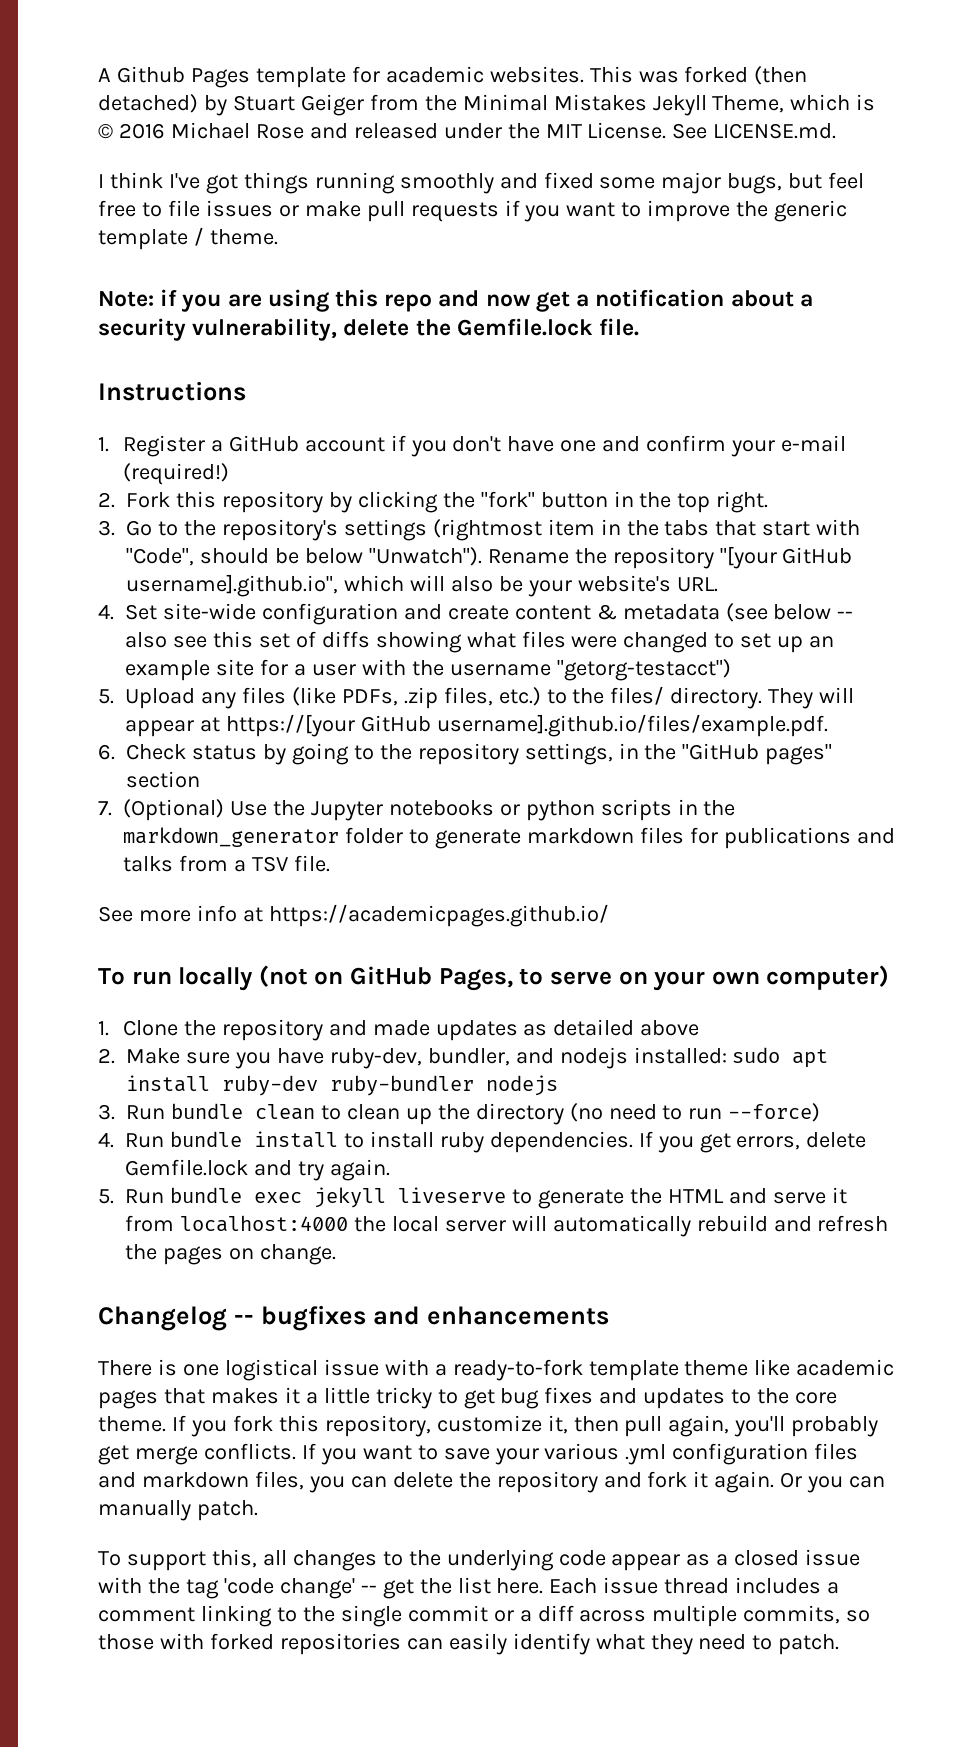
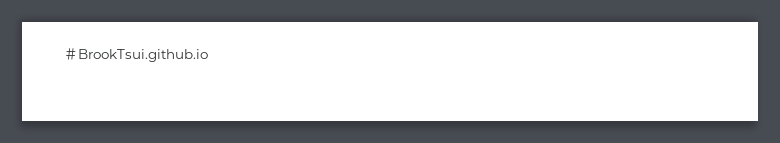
- A Github Pages template for academic websites. This was forked (then detached) by Stuart Geiger from the Minimal Mistakes Jekyll Theme, which is © 2016 Michael Rose and released under the MIT License. See LICENSE.md.
- I think I've got things running smoothly and fixed some major bugs, but feel free to file issues or make pull requests if you want to improve the generic template / theme.
- Note: if you are using this repo and now get a notification about a security vulnerability, delete the Gemfile.lock file.
- Instructions
- 1. Register a GitHub account if you don't have one and confirm your e-mail (required!)
- 2. Fork this repository by clicking the "fork" button in the top right.
- 3. Go to the repository's settings (rightmost item in the tabs that start with "Code", should be below "Unwatch"). Rename the repository "[your GitHub username].github.io", which will also be your website's URL.
- 4. Set site-wide configuration and create content & metadata (see below -- also see this set of diffs showing what files were changed to set up an example site for a user with the username "getorg-testacct")
- 5. Upload any files (like PDFs, .zip files, etc.) to the files/ directory. They will appear at https://[your GitHub username].github.io/files/example.pdf.
- 6. Check status by going to the repository settings, in the "GitHub pages" section
- 7. (Optional) Use the Jupyter notebooks or python scripts in the markdown_generator folder to generate markdown files for publications and talks from a TSV file.
- See more info at https://academicpages.github.io/
- To run locally (not on GitHub Pages, to serve on your own computer)
- 1. Clone the repository and made updates as detailed above
- 2. Make sure you have ruby-dev, bundler, and nodejs installed: sudo apt install ruby-dev ruby-bundler nodejs
- 3. Run bundle clean to clean up the directory (no need to run --force)
- 4. Run bundle install to install ruby dependencies. If you get errors, delete Gemfile.lock and try again.
- 5. Run bundle exec jekyll liveserve to generate the HTML and serve it from localhost:4000 the local server will automatically rebuild and refresh the pages on change.
- Changelog -- bugfixes and enhancements
- There is one logistical issue with a ready-to-fork template theme like academic pages that makes it a little tricky to get bug fixes and updates to the core theme. If you fork this repository, customize it, then pull again, you'll probably get merge conflicts. If you want to save your various .yml configuration files and markdown files, you can delete the repository and fork it again. Or you can manually patch.
- To support this, all changes to the underlying code appear as a closed issue with the tag 'code change' -- get the list here. Each issue thread includes a comment linking to the single commit or a diff across multiple commits, so those with forked repositories can easily identify what they need to patch.
+ ＃BrookTsui.github.io

